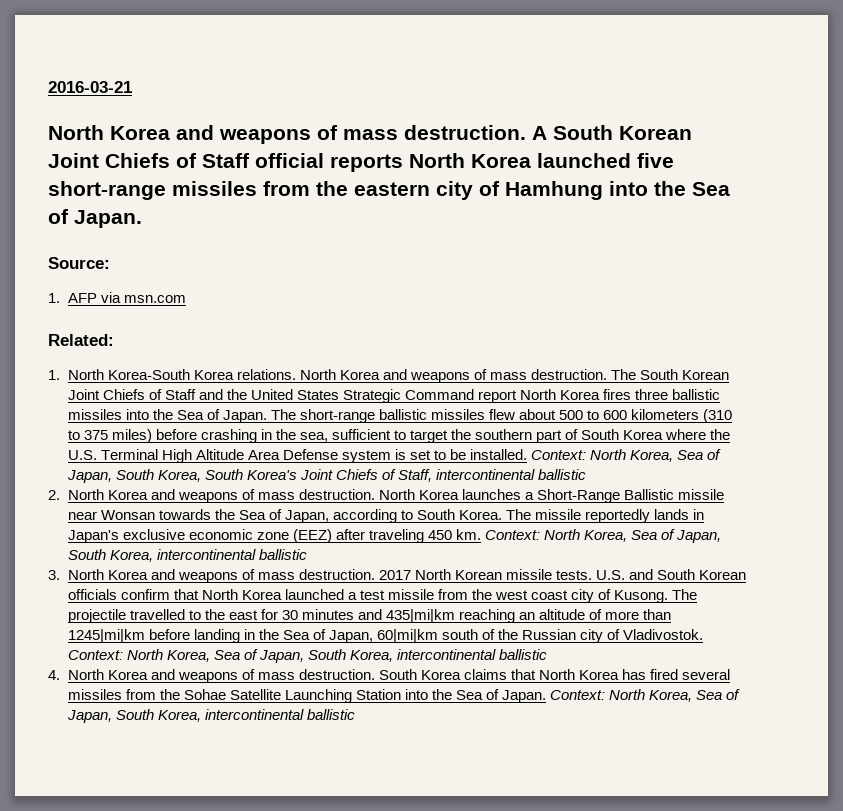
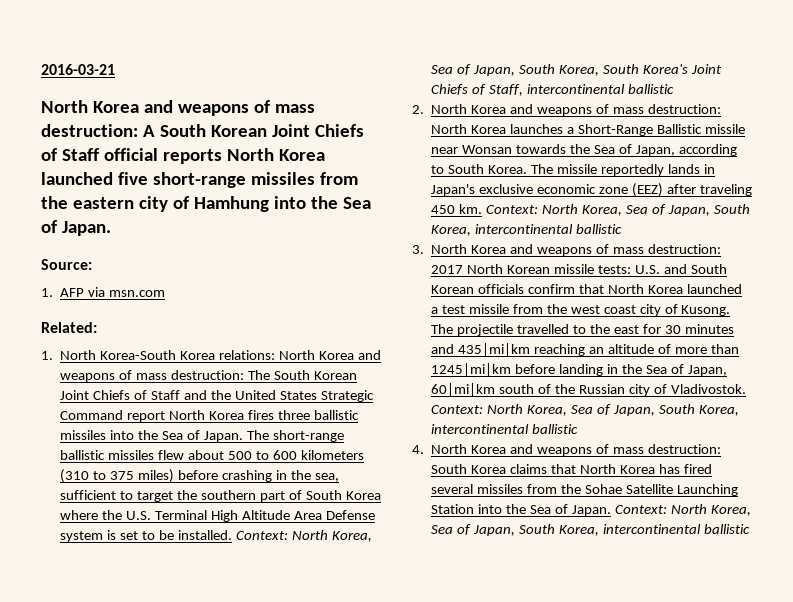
- North Korea and weapons of mass destruction. A South Korean Joint Chiefs of Staff official reports North Korea launched five short-range missiles from the eastern city of Hamhung into the Sea of Japan.
+ North Korea and weapons of mass destruction: A South Korean Joint Chiefs of Staff official reports North Korea launched five short-range missiles from the eastern city of Hamhung into the Sea of Japan.
- 1. North Korea-South Korea relations. North Korea and weapons of mass destruction. The South Korean Joint Chiefs of Staff and the United States Strategic Command report North Korea fires three ballistic missiles into the Sea of Japan.
+ 1. North Korea-South Korea relations: North Korea and weapons of mass destruction: The South Korean Joint Chiefs of Staff and the United States Strategic Command report North Korea fires three ballistic missiles into the Sea of Japan.
- 2. North Korea and weapons of mass destruction. North Korea launches a Short-Range Ballistic missile near Wonsan towards the Sea of Japan, according to South Korea.
+ 2. North Korea and weapons of mass destruction: North Korea launches a Short-Range Ballistic missile near Wonsan towards the Sea of Japan, according to South Korea.
- 3. North Korea and weapons of mass destruction. 2017 North Korean missile tests. U.S. and South Korean officials confirm that North Korea launched a test missile from the west coast city of Kusong.
+ 3. North Korea and weapons of mass destruction: 2017 North Korean missile tests: U.S. and South Korean officials confirm that North Korea launched a test missile from the west coast city of Kusong.
- 4. North Korea and weapons of mass destruction. South Korea claims that North Korea has fired several missiles from the Sohae Satellite Launching Station into the Sea of Japan.
+ 4. North Korea and weapons of mass destruction: South Korea claims that North Korea has fired several missiles from the Sohae Satellite Launching Station into the Sea of Japan.

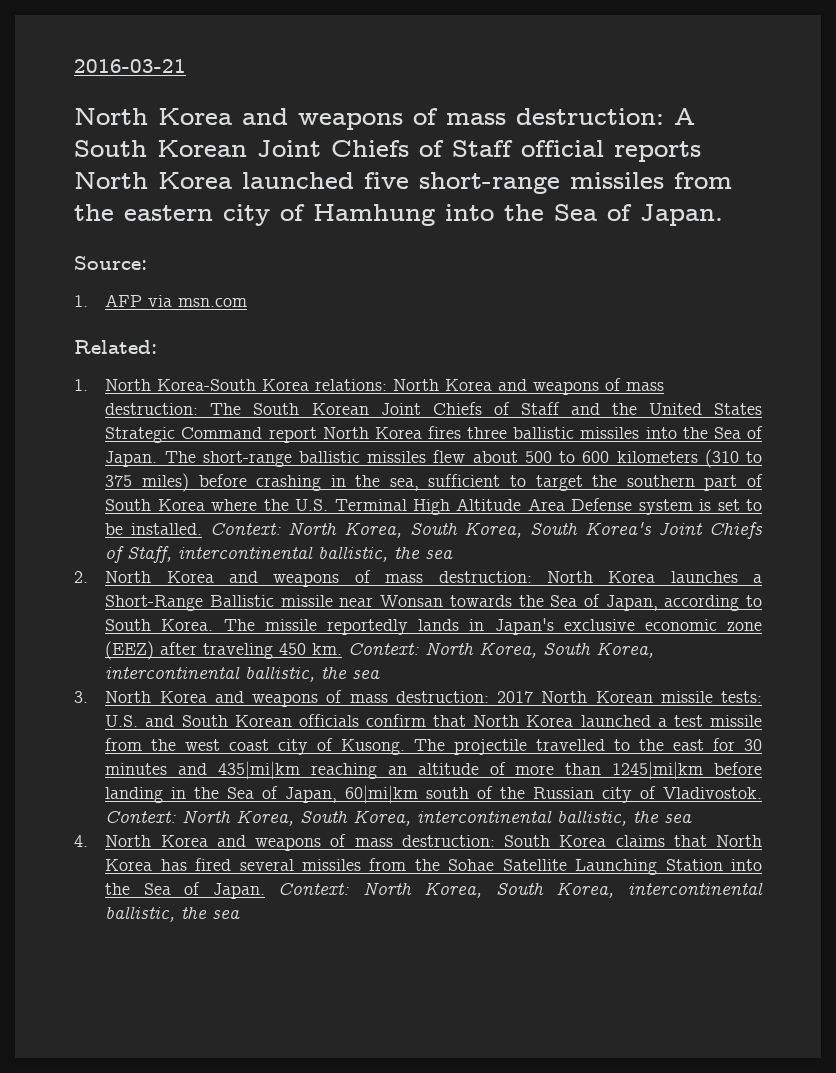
- Context: North Korea, Sea of Japan, South Korea, South Korea's Joint Chiefs of Staff, intercontinental ballistic
+ Context: North Korea, South Korea, South Korea's Joint Chiefs of Staff, intercontinental ballistic, the sea
- The missile reportedly lands in Japan's exclusive economic zone (EEZ) after traveling 450 km. Context: North Korea, Sea of Japan, South Korea, intercontinental ballistic
+ The missile reportedly lands in Japan's exclusive economic zone (EEZ) after traveling 450 km. Context: North Korea, South Korea, intercontinental ballistic, the sea
- The projectile travelled to the east for 30 minutes and 435|mi|km reaching an altitude of more than 1245|mi|km before landing in the Sea of Japan, 60|mi|km south of the Russian city of Vladivostok. Context: North Korea, Sea of Japan, South Korea, intercontinental ballistic
+ The projectile travelled to the east for 30 minutes and 435|mi|km reaching an altitude of more than 1245|mi|km before landing in the Sea of Japan, 60|mi|km south of the Russian city of Vladivostok. Context: North Korea, South Korea, intercontinental ballistic, the sea
- 4. North Korea and weapons of mass destruction: South Korea claims that North Korea has fired several missiles from the Sohae Satellite Launching Station into the Sea of Japan. Context: North Korea, Sea of Japan, South Korea, intercontinental ballistic
+ 4. North Korea and weapons of mass destruction: South Korea claims that North Korea has fired several missiles from the Sohae Satellite Launching Station into the Sea of Japan. Context: North Korea, South Korea, intercontinental ballistic, the sea

